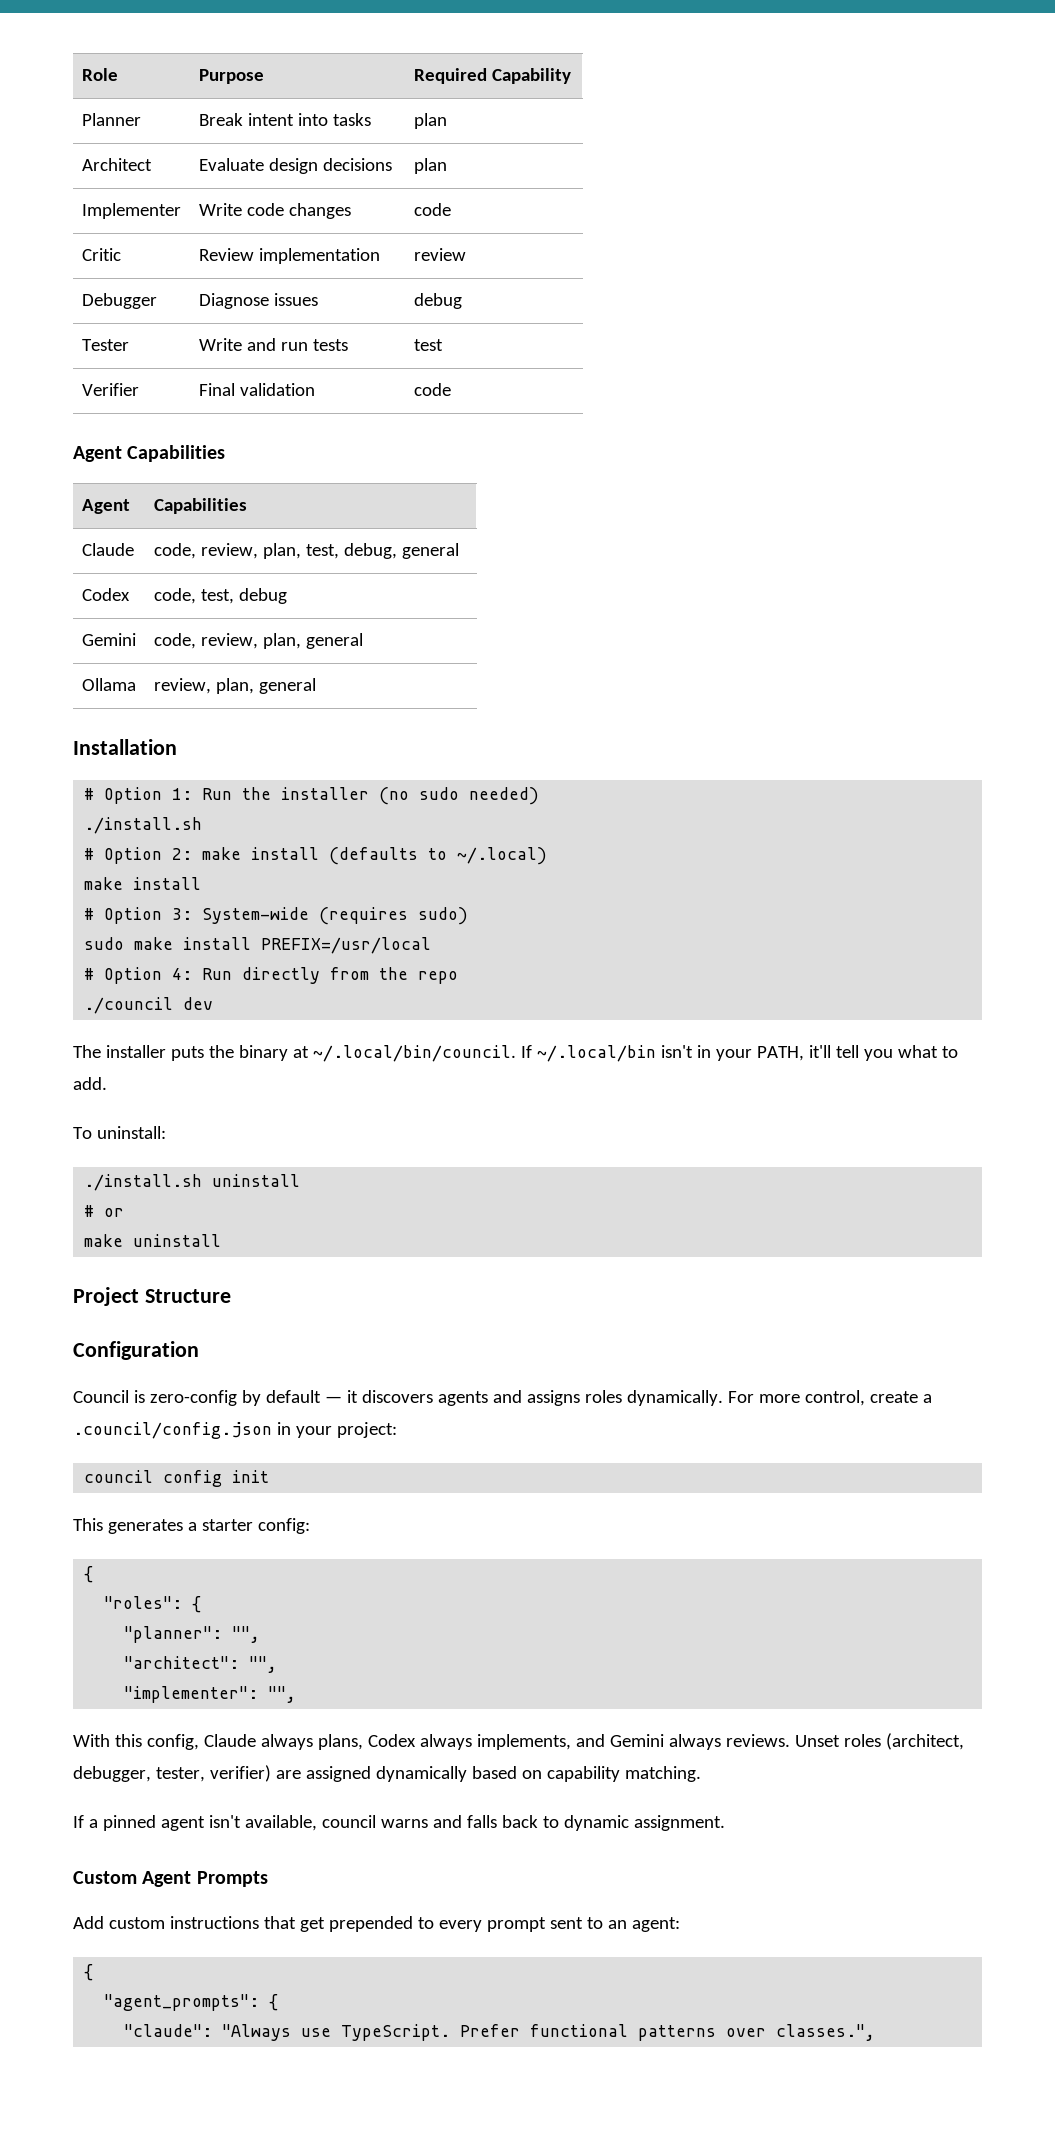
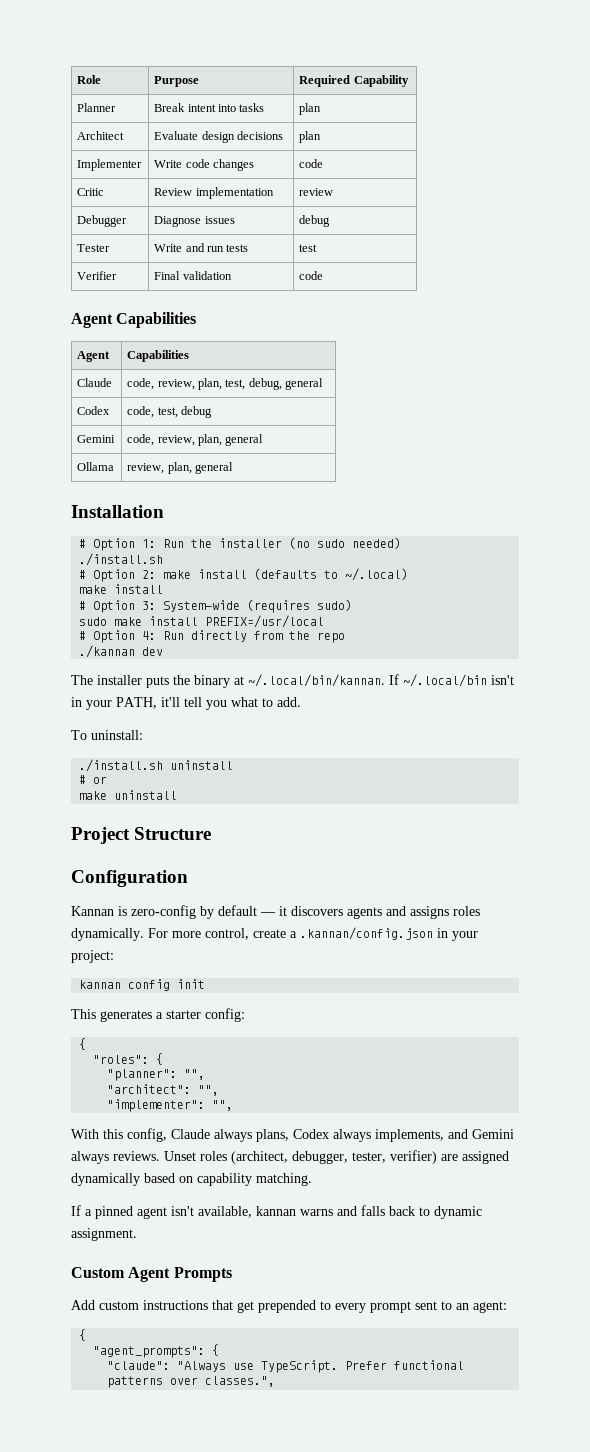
- ./council dev
+ ./kannan dev
- The installer puts the binary at ~/.local/bin/council. If ~/.local/bin isn't in your PATH, it'll tell you what to add.
+ The installer puts the binary at ~/.local/bin/kannan. If ~/.local/bin isn't in your PATH, it'll tell you what to add.
- Council is zero-config by default — it discovers agents and assigns roles dynamically.
+ Kannan is zero-config by default — it discovers agents and assigns roles dynamically.
- For more control, create a .council/config.json in your project:
+ For more control, create a .kannan/config.json in your project:
- council config init
+ kannan config init
- If a pinned agent isn't available, council warns and falls back to dynamic assignment.
+ If a pinned agent isn't available, kannan warns and falls back to dynamic assignment.

